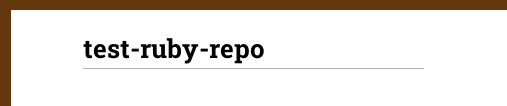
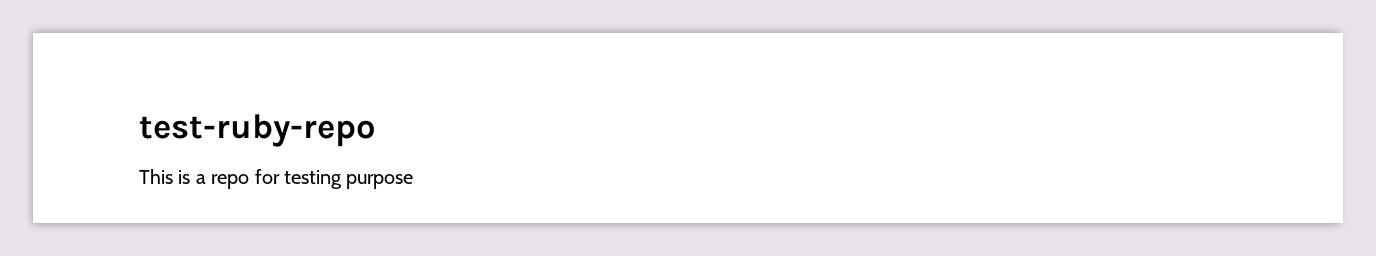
+ This is a repo for testing purpose

